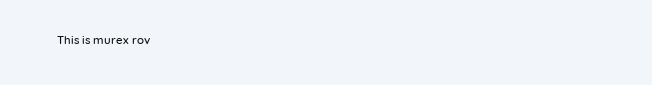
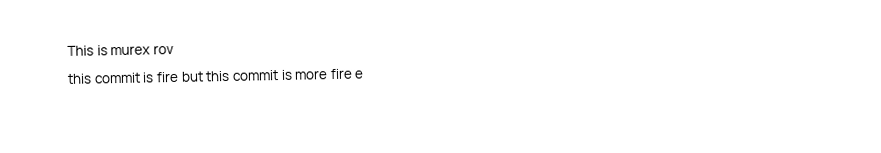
+ this commit is fire but this commit is more fire e

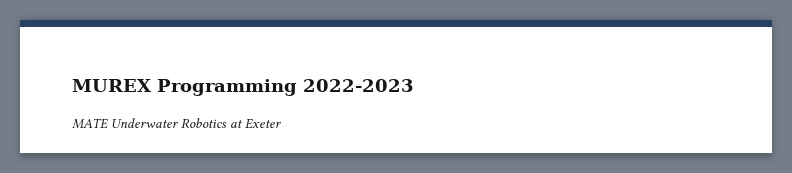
- This is murex rov
- this commit is fire but this commit is more fire e
+ MUREX Programming 2022-2023
+ MATE Underwater Robotics at Exeter

